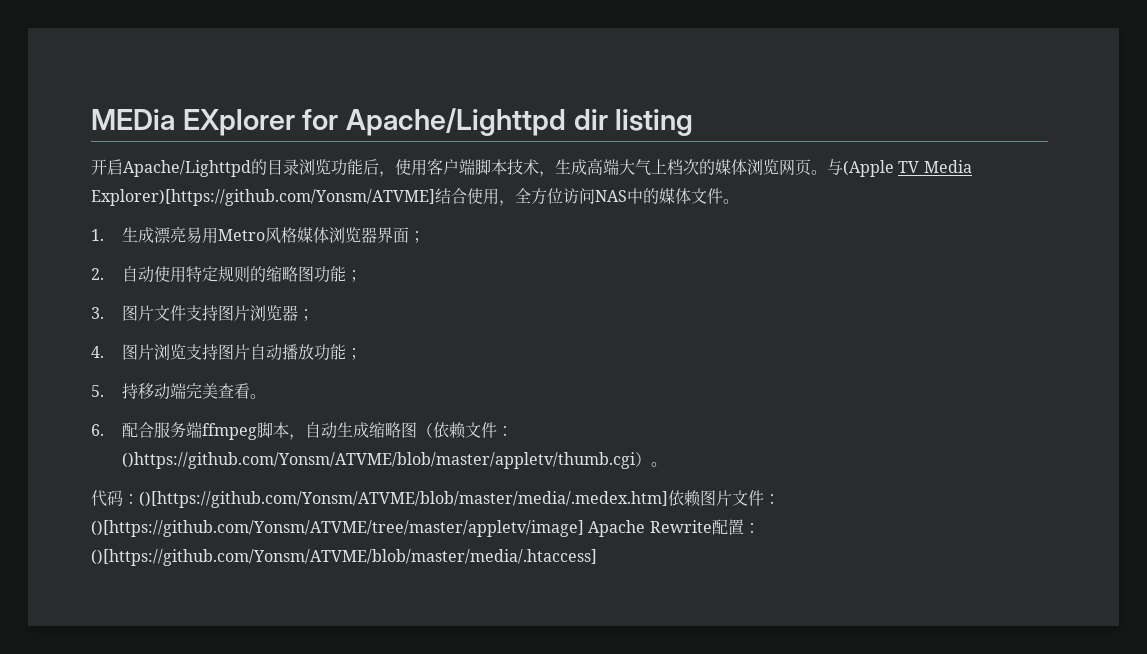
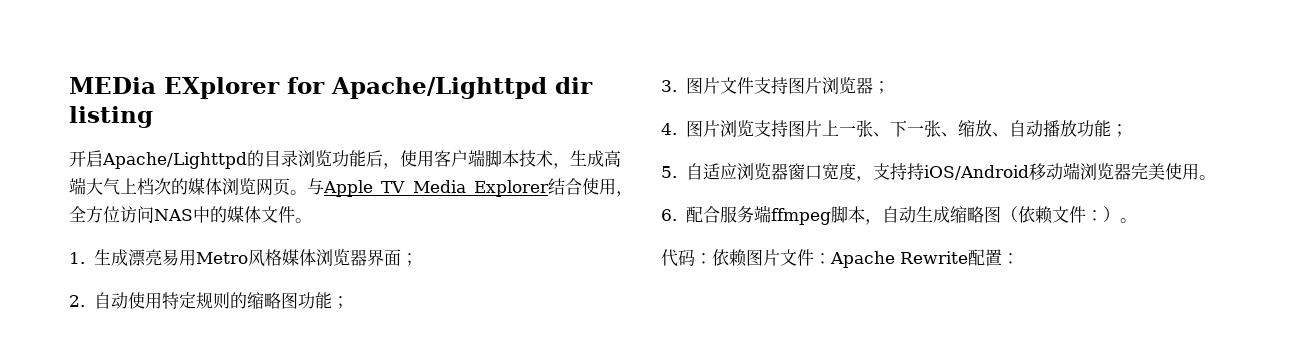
- 与(Apple TV Media Explorer)[https://github.com/Yonsm/ATVME]结合使用，全方位访问NAS中的媒体文件。
+ 与Apple TV Media Explorer结合使用，全方位访问NAS中的媒体文件。
- 4.图片浏览支持图片自动播放功能；
+ 4.图片浏览支持图片上一张、下一张、缩放、自动播放功能；
- 5.持移动端完美查看。
+ 5.自适应浏览器窗口宽度，支持持iOS/Android移动端浏览器完美使用。
- 6.配合服务端ffmpeg脚本，自动生成缩略图（依赖文件：()https://github.com/Yonsm/ATVME/blob/master/appletv/thumb.cgi）。
+ 6.配合服务端ffmpeg脚本，自动生成缩略图（依赖文件：）。
- 代码：()[https://github.com/Yonsm/ATVME/blob/master/media/.medex.htm]依赖图片文件：()[https://github.com/Yonsm/ATVME/tree/master/appletv/image] Apache Rewrite配置：()[https://github.com/Yonsm/ATVME/blob/master/media/.htaccess]
+ 代码：依赖图片文件：Apache Rewrite配置：

